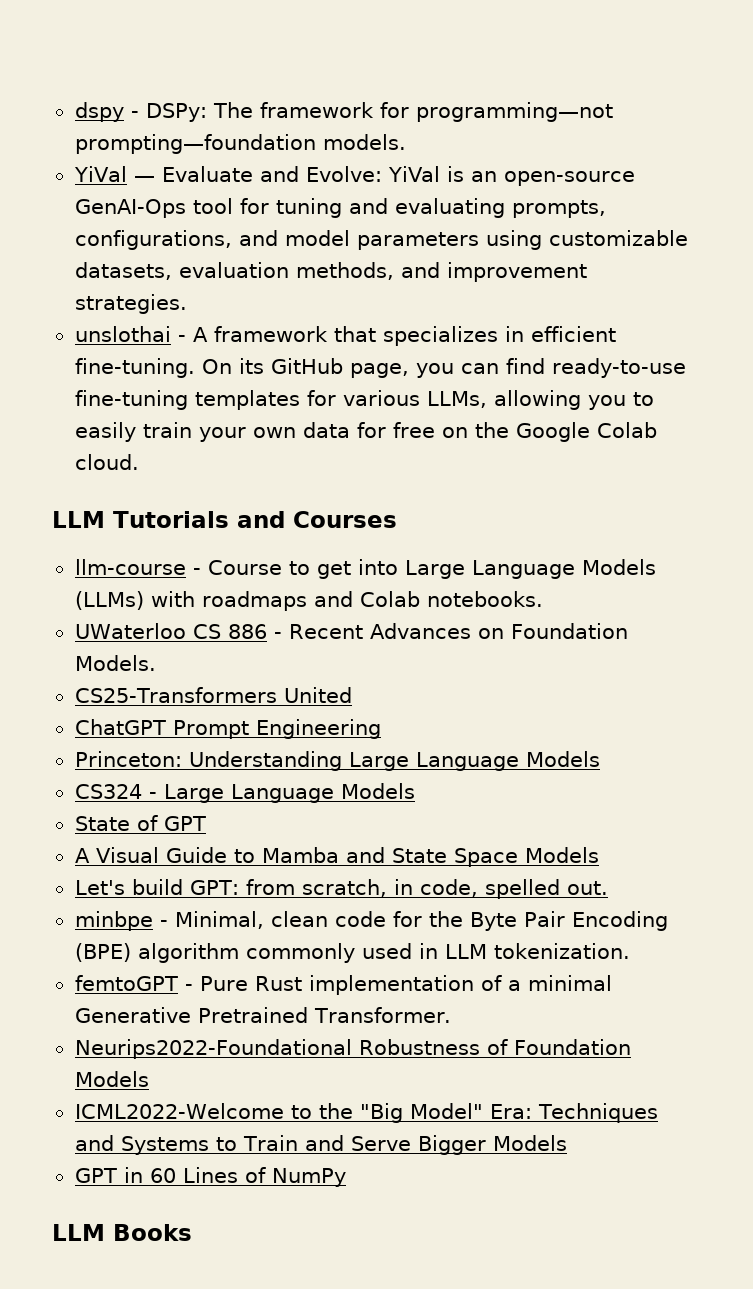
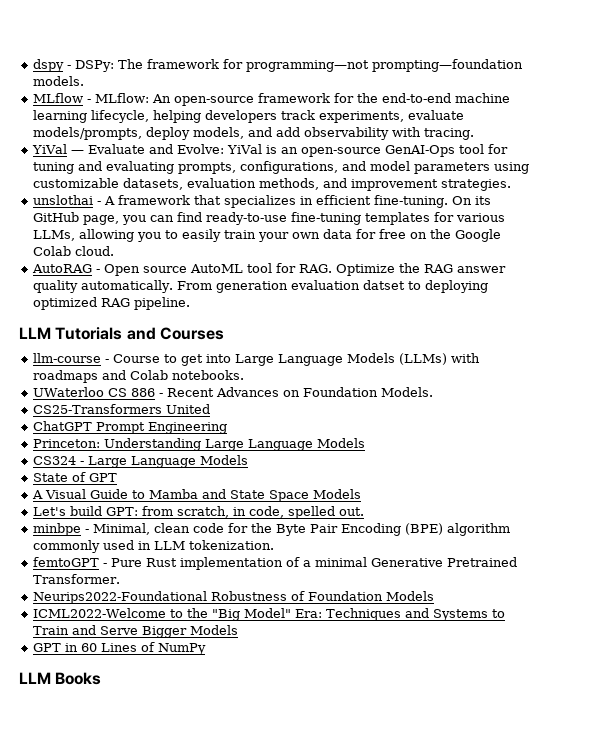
+ MLflow - MLflow: An open-source framework for the end-to-end machine learning lifecycle, helping developers track experiments, evaluate models/prompts, deploy models, and add observability with tracing.
+ AutoRAG - Open source AutoML tool for RAG. Optimize the RAG answer quality automatically. From generation evaluation datset to deploying optimized RAG pipeline.

